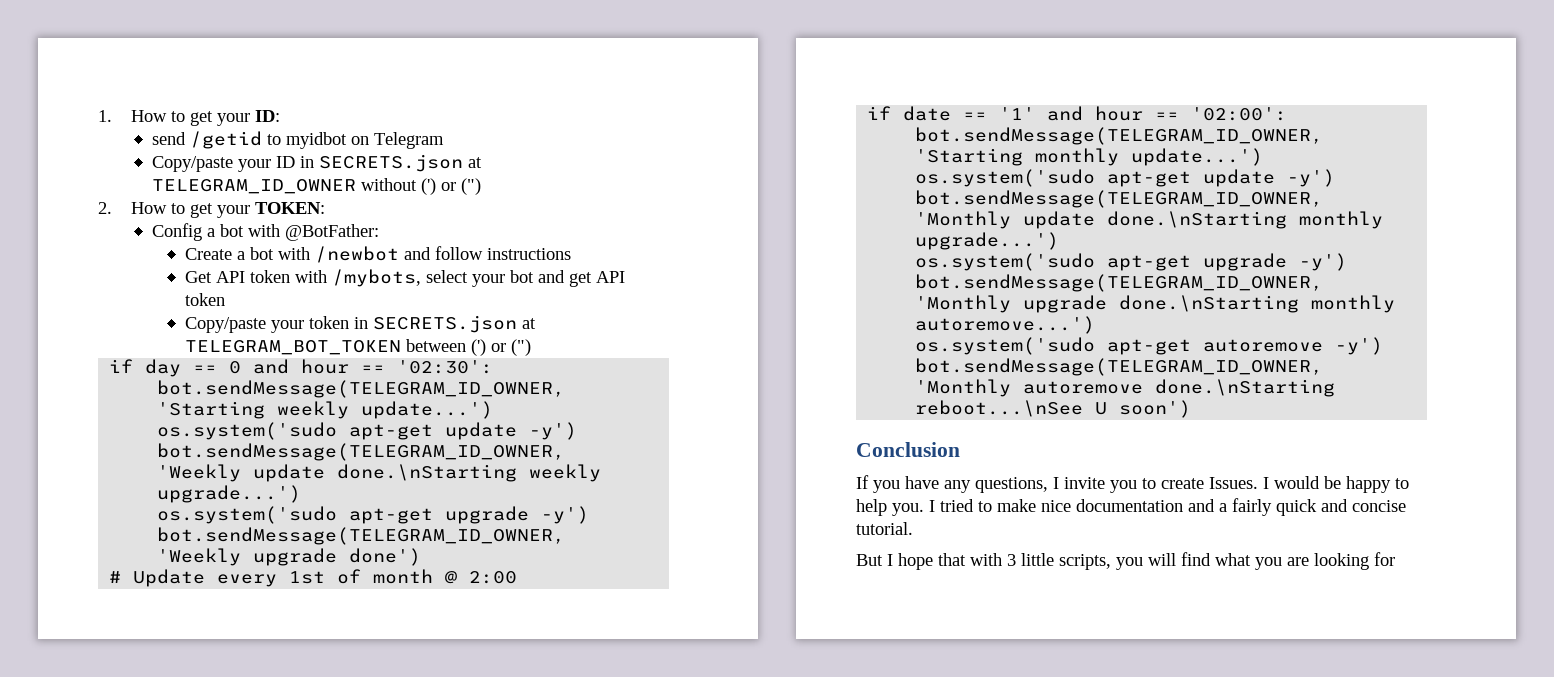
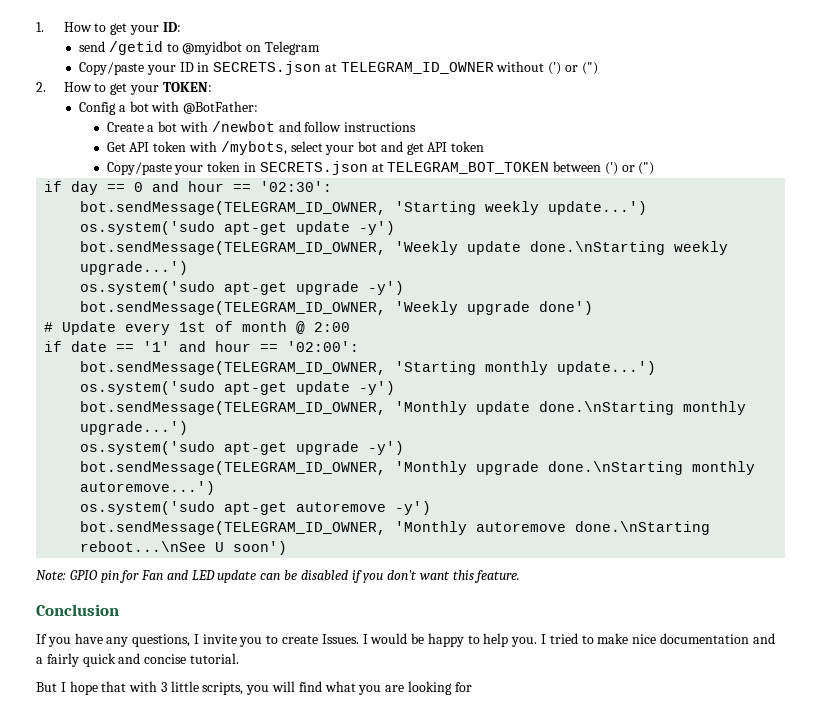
- send /getid to myidbot on Telegram
+ send /getid to @myidbot on Telegram
+ Note: GPIO pin for Fan and LED update can be disabled if you don't want this feature.

